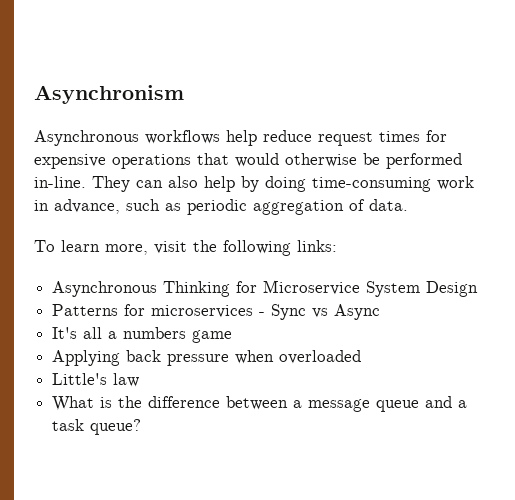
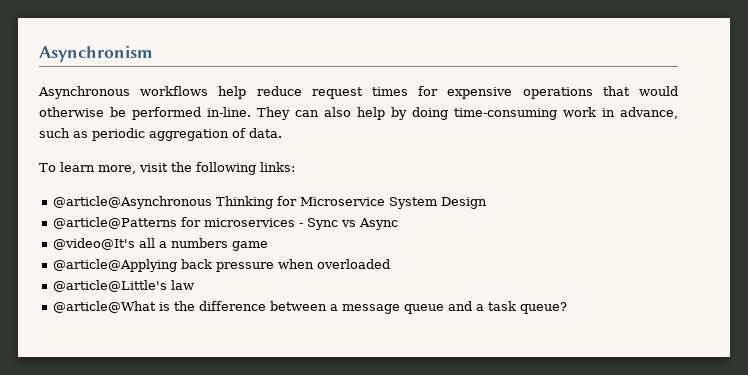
- Asynchronous Thinking for Microservice System Design
+ @article@Asynchronous Thinking for Microservice System Design
- Patterns for microservices - Sync vs Async
+ @article@Patterns for microservices - Sync vs Async
- It's all a numbers game
+ @video@It's all a numbers game
- Applying back pressure when overloaded
+ @article@Applying back pressure when overloaded
- Little's law
+ @article@Little's law
- What is the difference between a message queue and a task queue?
+ @article@What is the difference between a message queue and a task queue?

